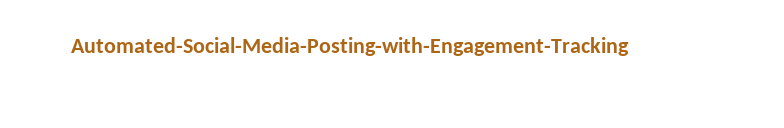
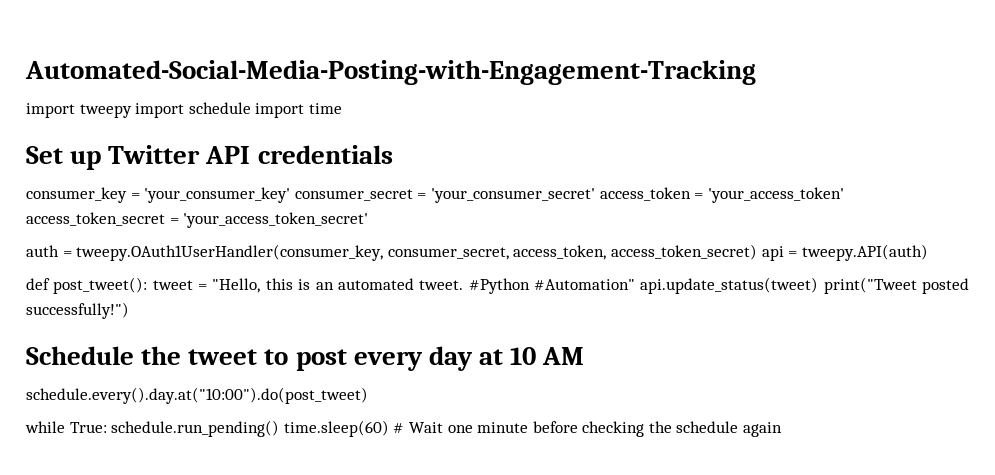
+ import tweepy import schedule import time
+ Set up Twitter API credentials
+ consumer_key = 'your_consumer_key' consumer_secret = 'your_consumer_secret' access_token = 'your_access_token' access_token_secret = 'your_access_token_secret'
+ auth = tweepy.OAuth1UserHandler(consumer_key, consumer_secret, access_token, access_token_secret) api = tweepy.API(auth)
+ def post_tweet(): tweet = "Hello, this is an automated tweet. #Python #Automation" api.update_status(tweet) print("Tweet posted successfully!")
+ Schedule the tweet to post every day at 10 AM
+ schedule.every().day.at("10:00").do(post_tweet)
+ while True: schedule.run_pending() time.sleep(60) # Wait one minute before checking the schedule again

